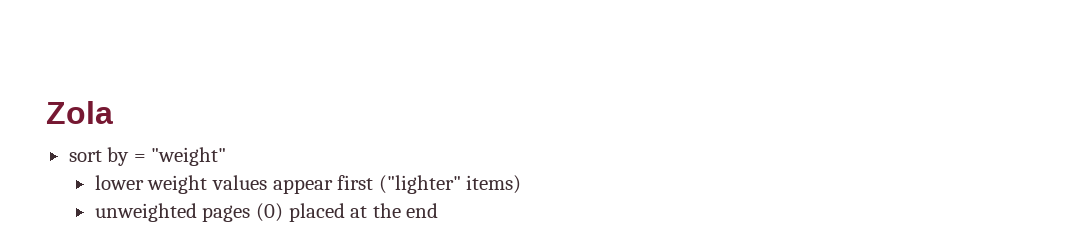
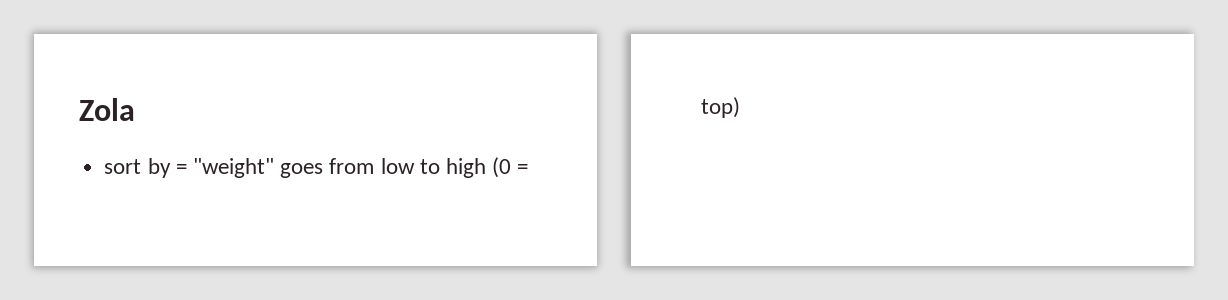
- sort by = "weight"
- lower weight values appear first ("lighter" items)
- unweighted pages (0) placed at the end
+ sort by = "weight" goes from low to high (0 = top)

